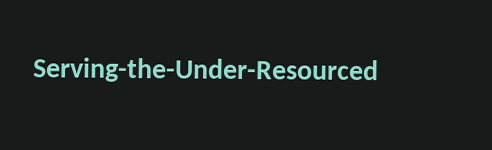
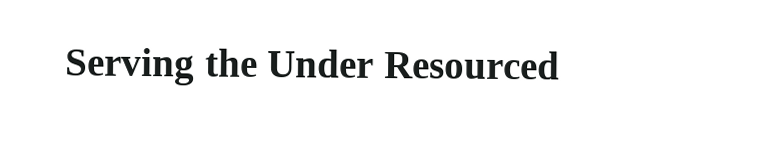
- Serving-the-Under-Resourced
+ Serving the Under Resourced

